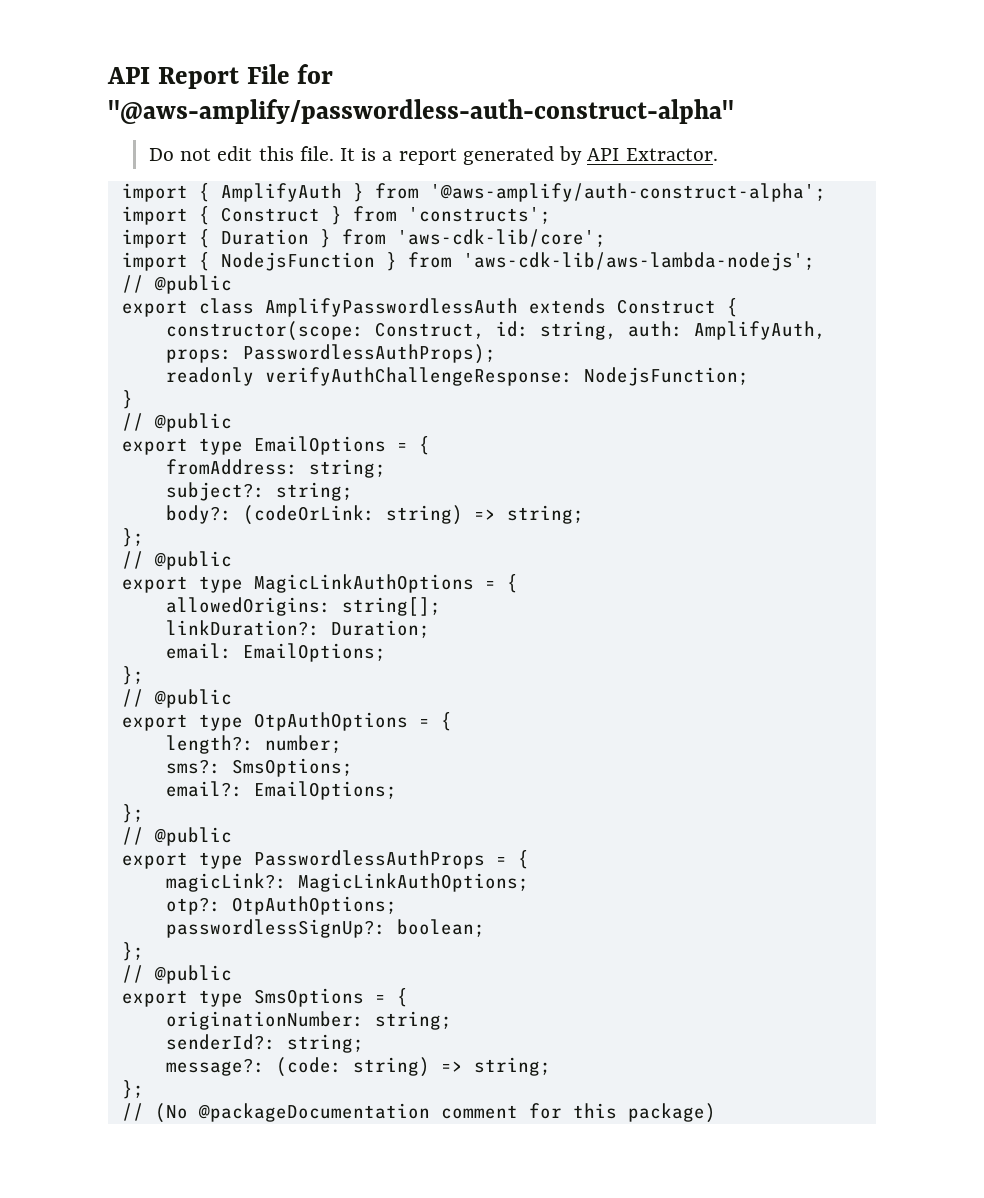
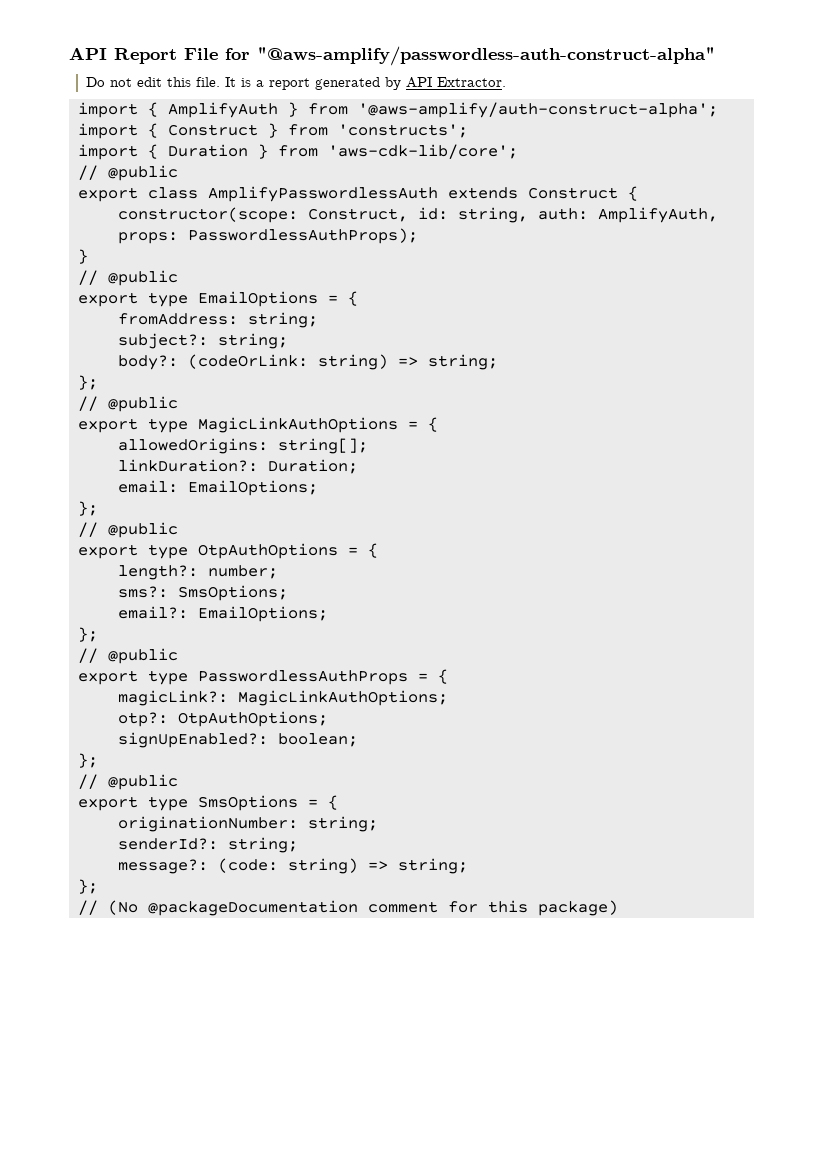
- import { NodejsFunction } from 'aws-cdk-lib/aws-lambda-nodejs';
- readonly verifyAuthChallengeResponse: NodejsFunction;
- passwordlessSignUp?: boolean;
+ signUpEnabled?: boolean;

